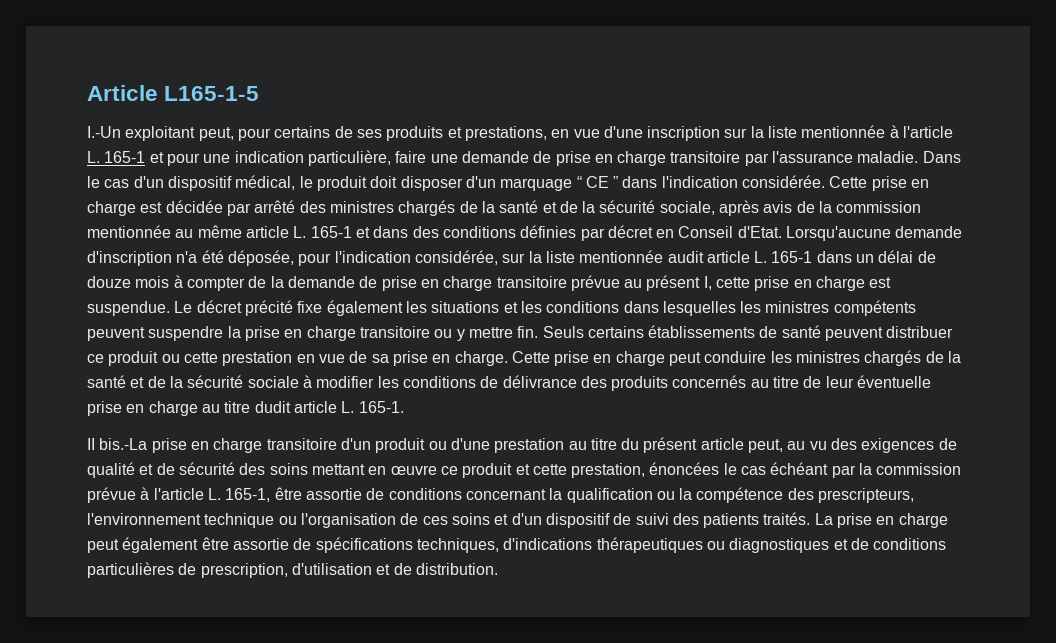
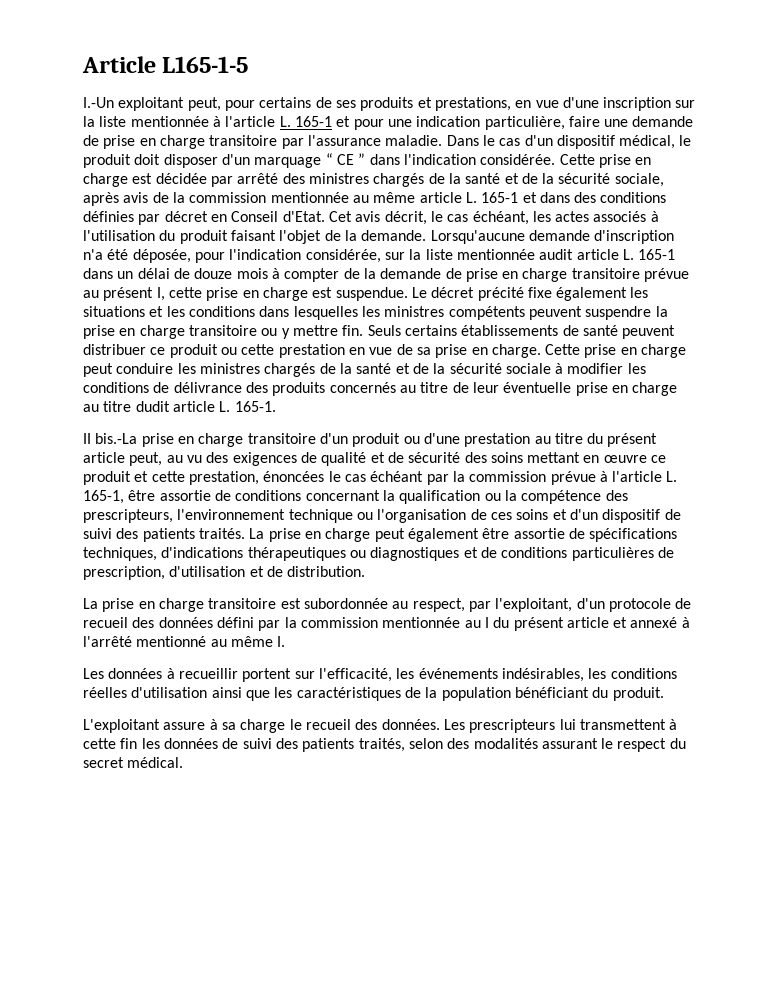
+ Cet avis décrit, le cas échéant, les actes associés à l'utilisation du produit faisant l'objet de la demande.
+ La prise en charge transitoire est subordonnée au respect, par l'exploitant, d'un protocole de recueil des données défini par la commission mentionnée au I du présent article et annexé à l'arrêté mentionné au même I.
+ Les données à recueillir portent sur l'efficacité, les événements indésirables, les conditions réelles d'utilisation ainsi que les caractéristiques de la population bénéficiant du produit.
+ L'exploitant assure à sa charge le recueil des données. Les prescripteurs lui transmettent à cette fin les données de suivi des patients traités, selon des modalités assurant le respect du secret médical.

